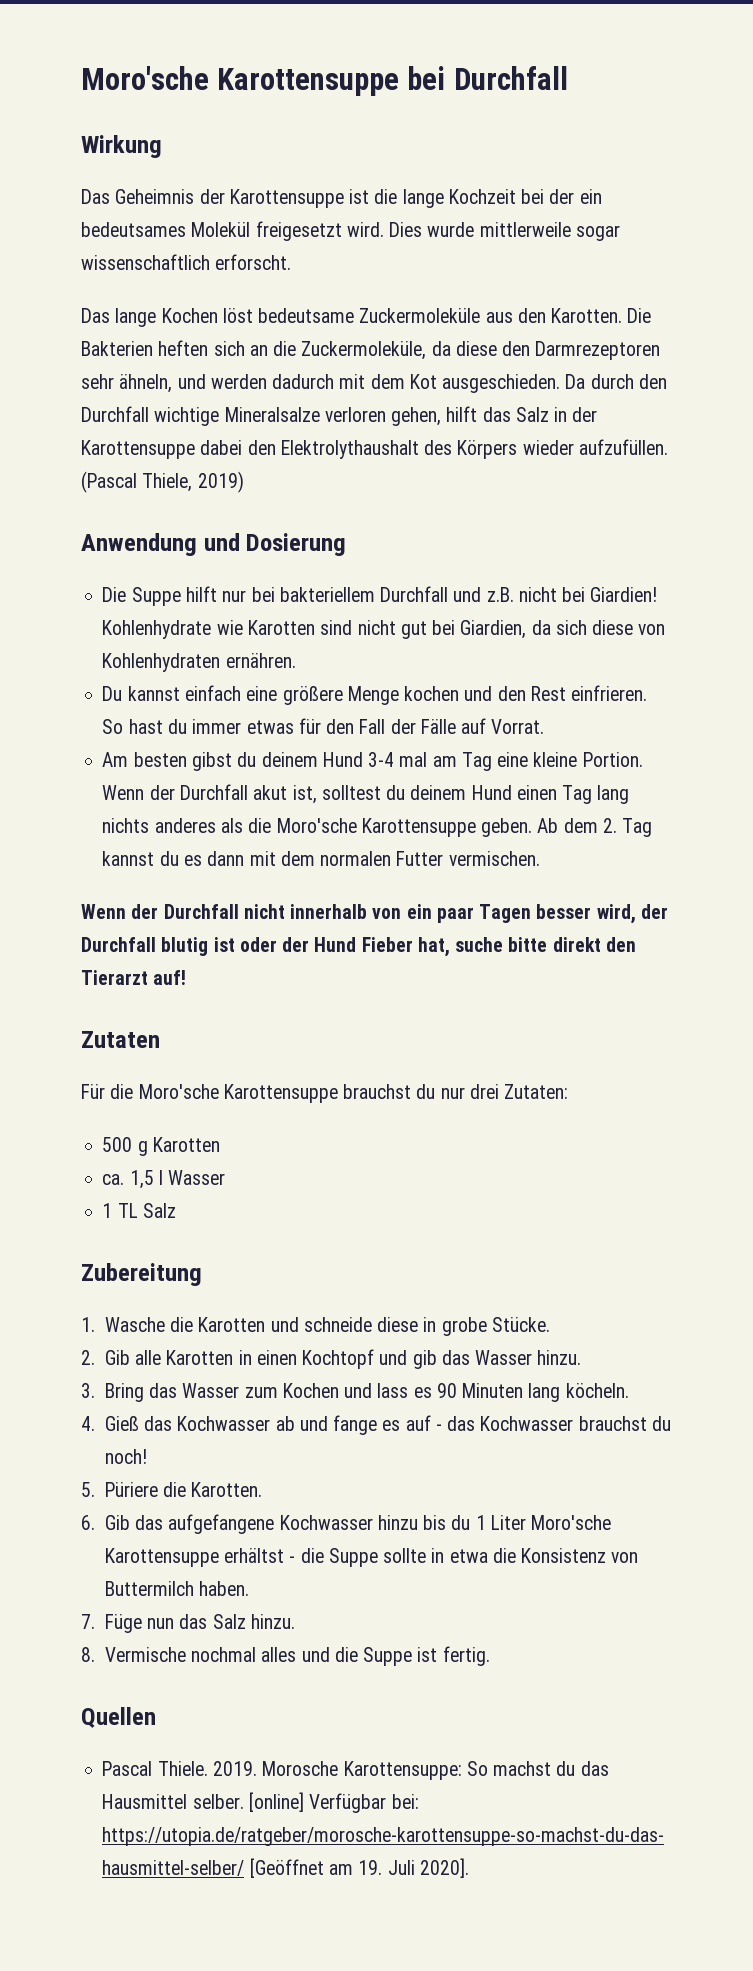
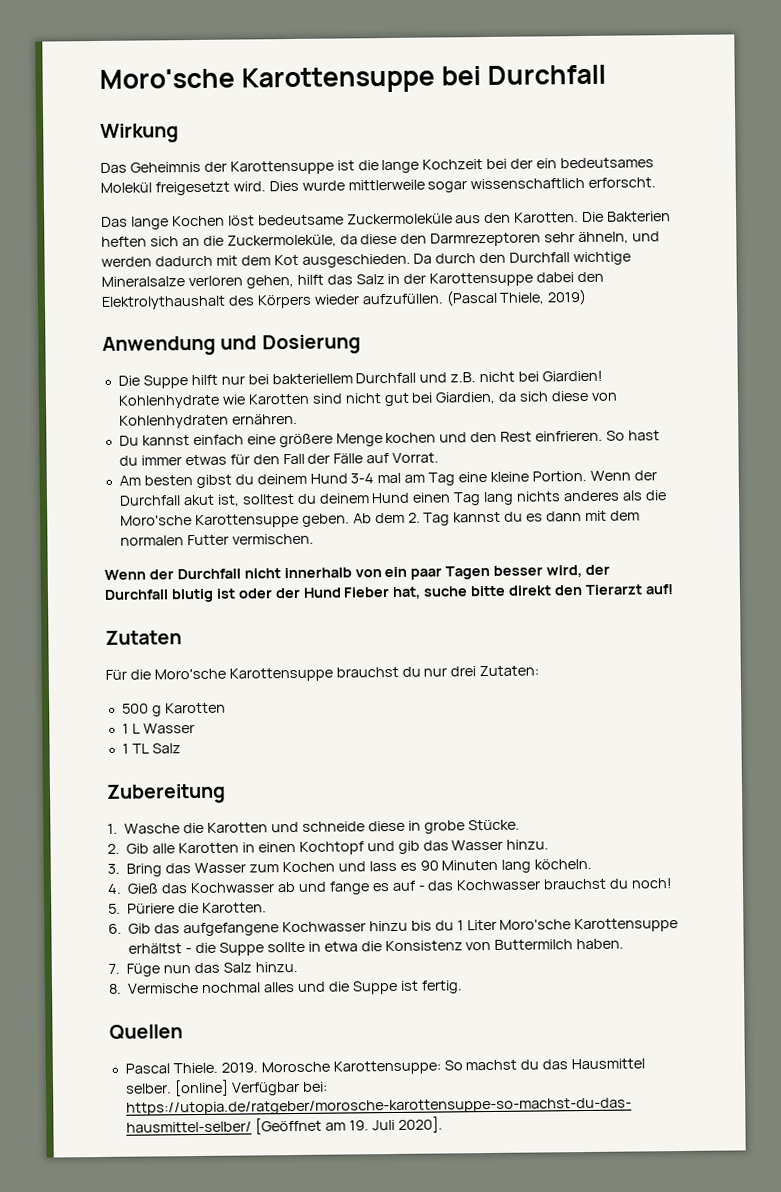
- ca. 1,5 l Wasser
+ 1 L Wasser

